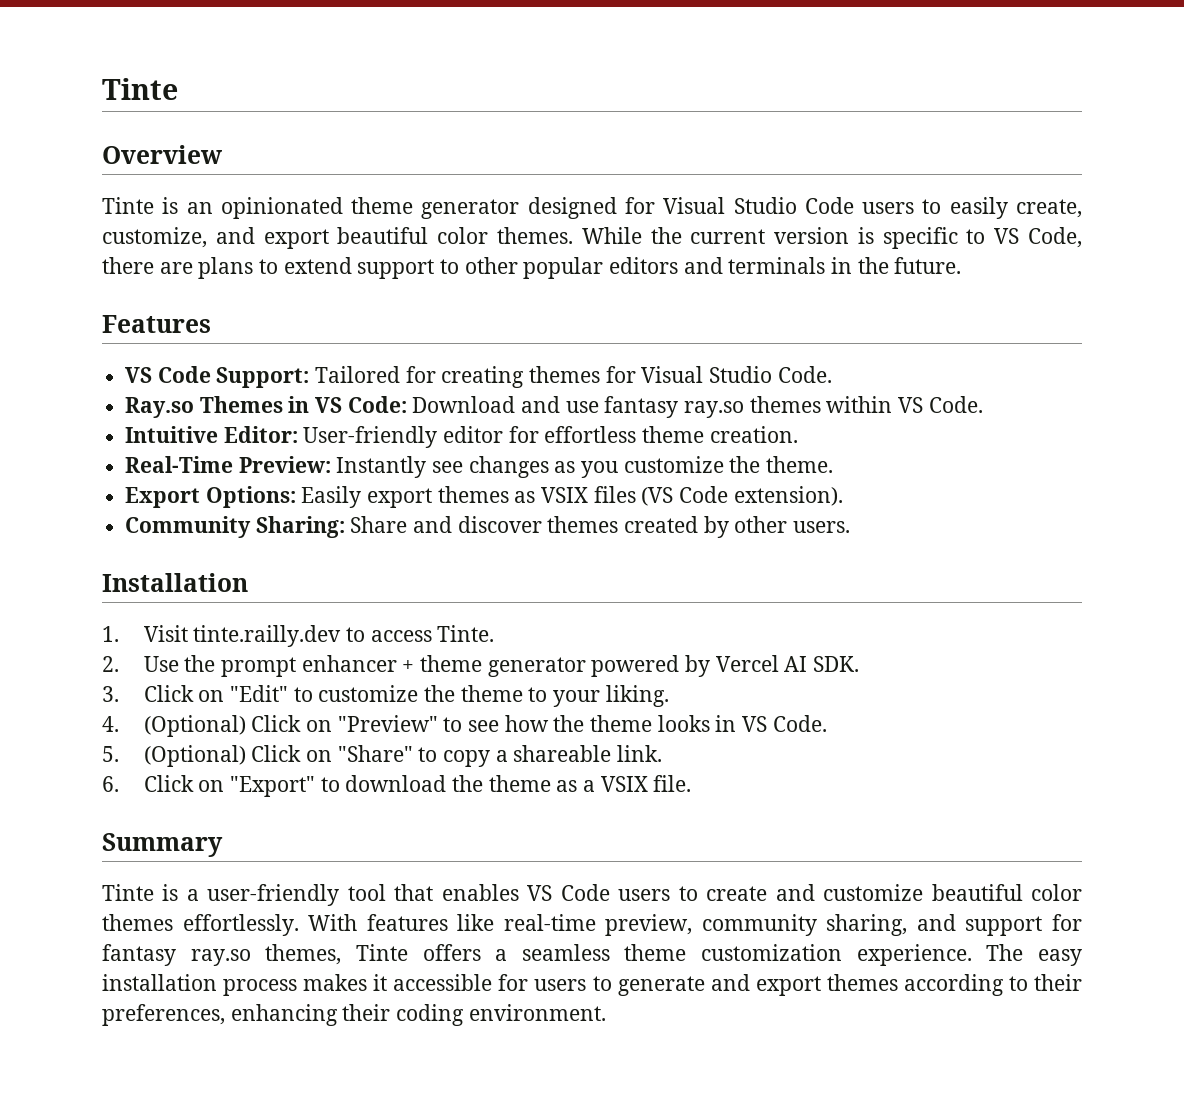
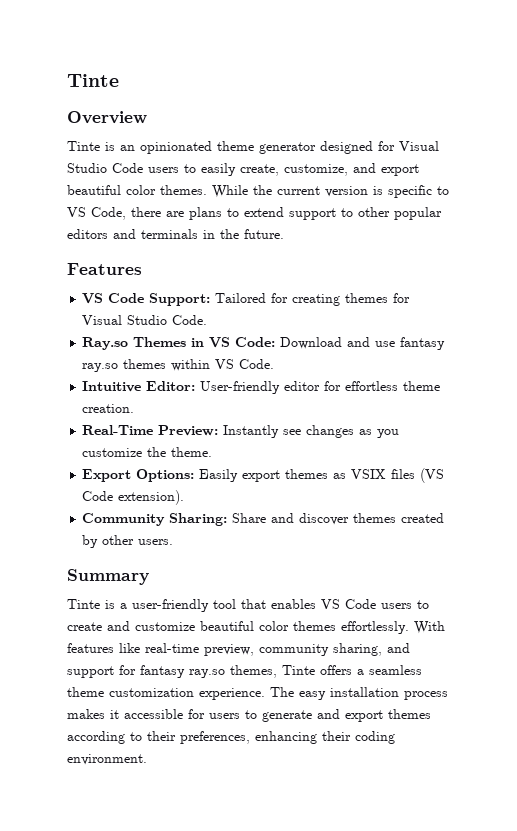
- Installation
- 1. Visit tinte.railly.dev to access Tinte.
- 2. Use the prompt enhancer + theme generator powered by Vercel AI SDK.
- 3. Click on "Edit" to customize the theme to your liking.
- 4. (Optional) Click on "Preview" to see how the theme looks in VS Code.
- 5. (Optional) Click on "Share" to copy a shareable link.
- 6. Click on "Export" to download the theme as a VSIX file.

